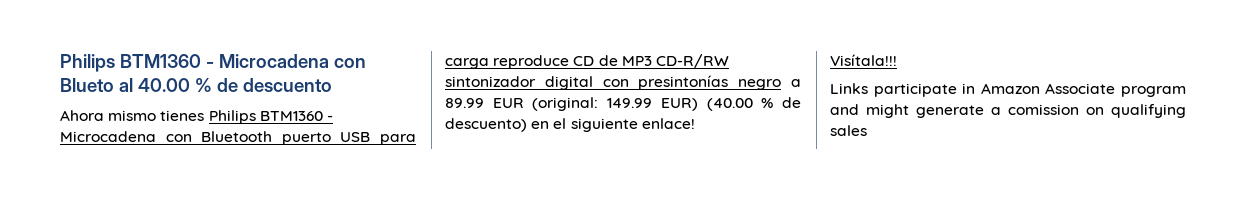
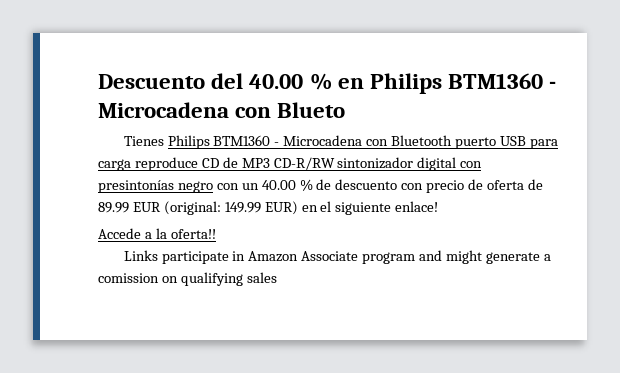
- Philips BTM1360 - Microcadena con Blueto al 40.00 % de descuento
- Ahora mismo tienes Philips BTM1360 - Microcadena con Bluetooth puerto USB para carga reproduce CD de MP3 CD-R/RW sintonizador digital con presintonías negro a 89.99 EUR (original: 149.99 EUR) (40.00 % de descuento) en el siguiente enlace!
+ Descuento del 40.00 % en Philips BTM1360 - Microcadena con Blueto
+ Tienes Philips BTM1360 - Microcadena con Bluetooth puerto USB para carga reproduce CD de MP3 CD-R/RW sintonizador digital con presintonías negro con un 40.00 % de descuento con precio de oferta de 89.99 EUR (original: 149.99 EUR) en el siguiente enlace!
- Visítala!!!
+ Accede a la oferta!!

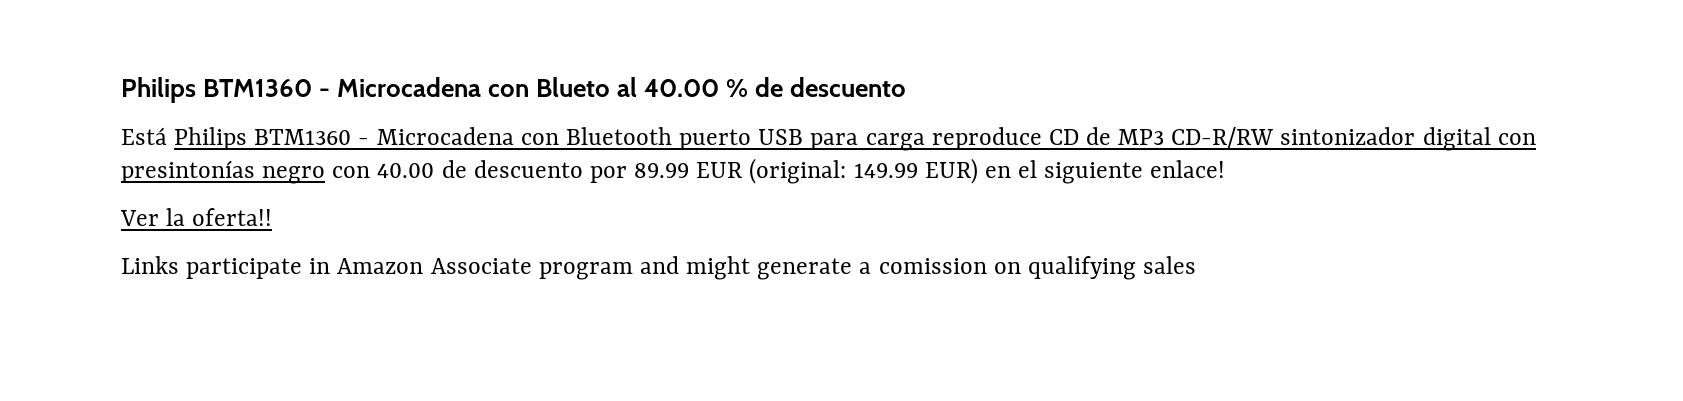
- Descuento del 40.00 % en Philips BTM1360 - Microcadena con Blueto
- Tienes Philips BTM1360 - Microcadena con Bluetooth puerto USB para carga reproduce CD de MP3 CD-R/RW sintonizador digital con presintonías negro con un 40.00 % de descuento con precio de oferta de 89.99 EUR (original: 149.99 EUR) en el siguiente enlace!
+ Philips BTM1360 - Microcadena con Blueto al 40.00 % de descuento
+ Está Philips BTM1360 - Microcadena con Bluetooth puerto USB para carga reproduce CD de MP3 CD-R/RW sintonizador digital con presintonías negro con 40.00 de descuento por 89.99 EUR (original: 149.99 EUR) en el siguiente enlace!
- Accede a la oferta!!
+ Ver la oferta!!

